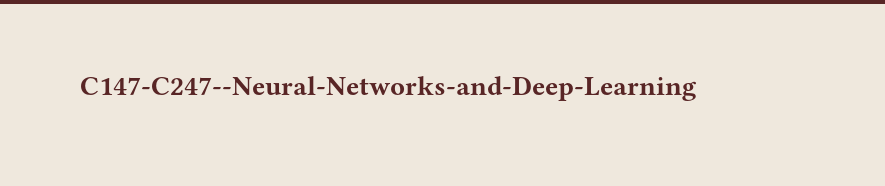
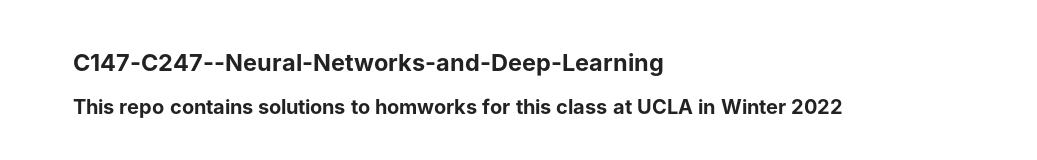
+ This repo contains solutions to homworks for this class at UCLA in Winter 2022

